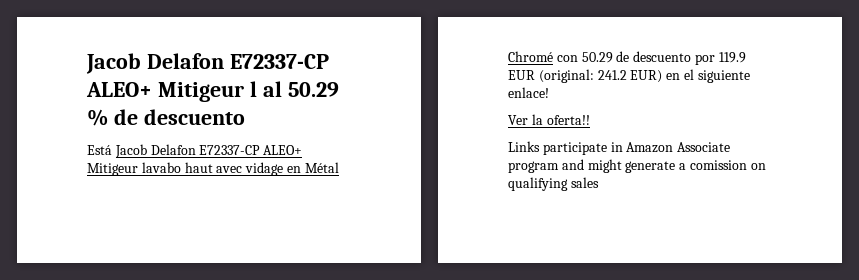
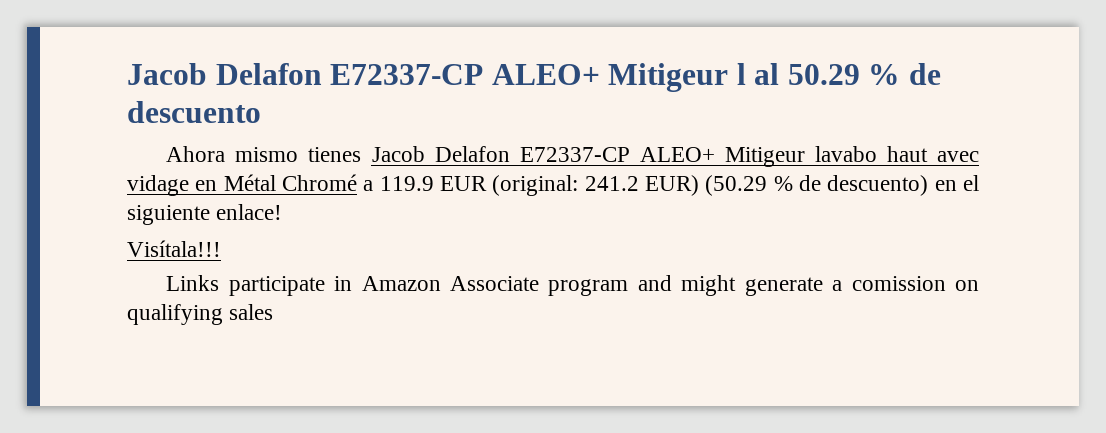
- Está Jacob Delafon E72337-CP ALEO+ Mitigeur lavabo haut avec vidage en Métal Chromé con 50.29 de descuento por 119.9 EUR (original: 241.2 EUR) en el siguiente enlace!
+ Ahora mismo tienes Jacob Delafon E72337-CP ALEO+ Mitigeur lavabo haut avec vidage en Métal Chromé a 119.9 EUR (original: 241.2 EUR) (50.29 % de descuento) en el siguiente enlace!
- Ver la oferta!!
+ Visítala!!!

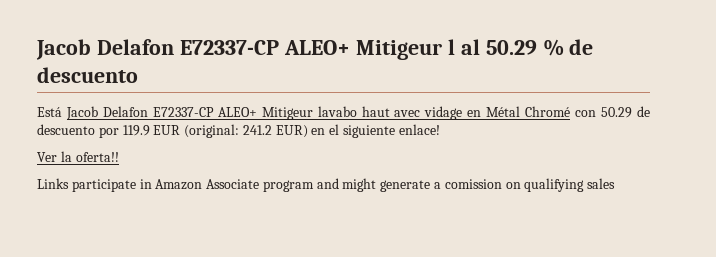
- Ahora mismo tienes Jacob Delafon E72337-CP ALEO+ Mitigeur lavabo haut avec vidage en Métal Chromé a 119.9 EUR (original: 241.2 EUR) (50.29 % de descuento) en el siguiente enlace!
+ Está Jacob Delafon E72337-CP ALEO+ Mitigeur lavabo haut avec vidage en Métal Chromé con 50.29 de descuento por 119.9 EUR (original: 241.2 EUR) en el siguiente enlace!
- Visítala!!!
+ Ver la oferta!!

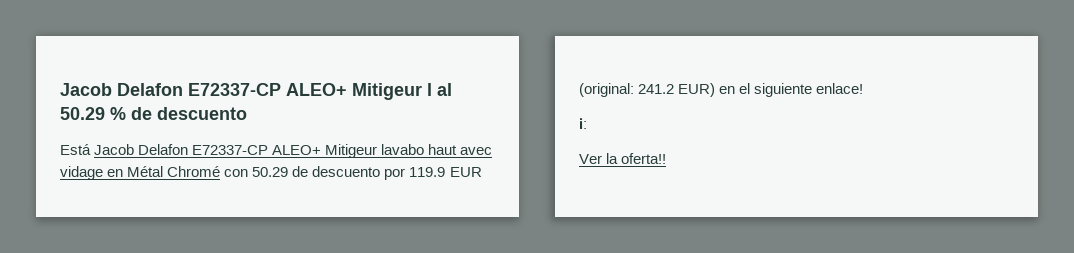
+ ℹ:
- Links participate in Amazon Associate program and might generate a comission on qualifying sales

